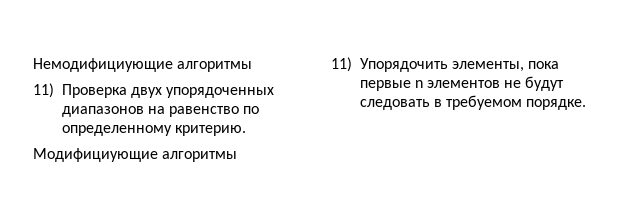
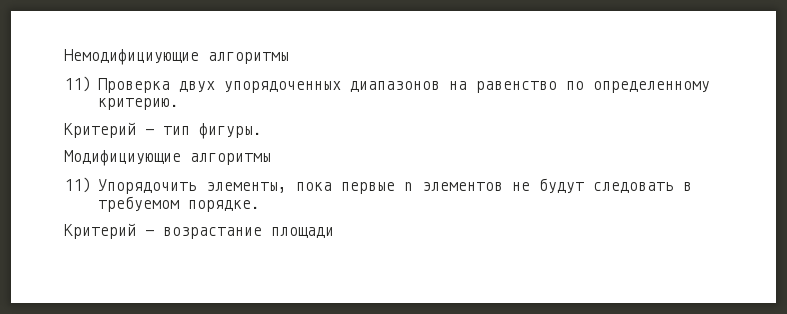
+ Критерий - тип фигуры.
+ Критерий - возрастание площади

